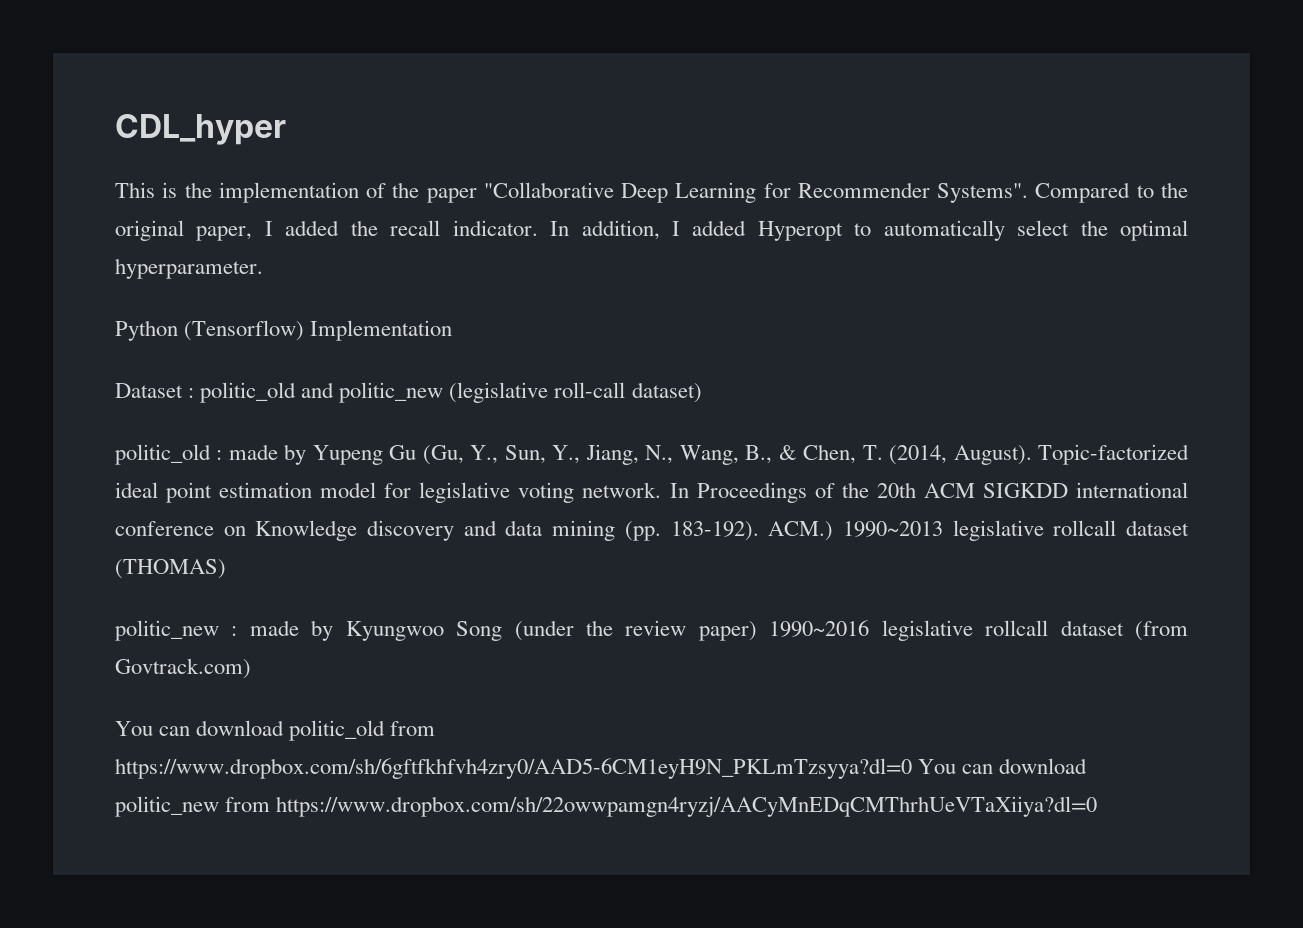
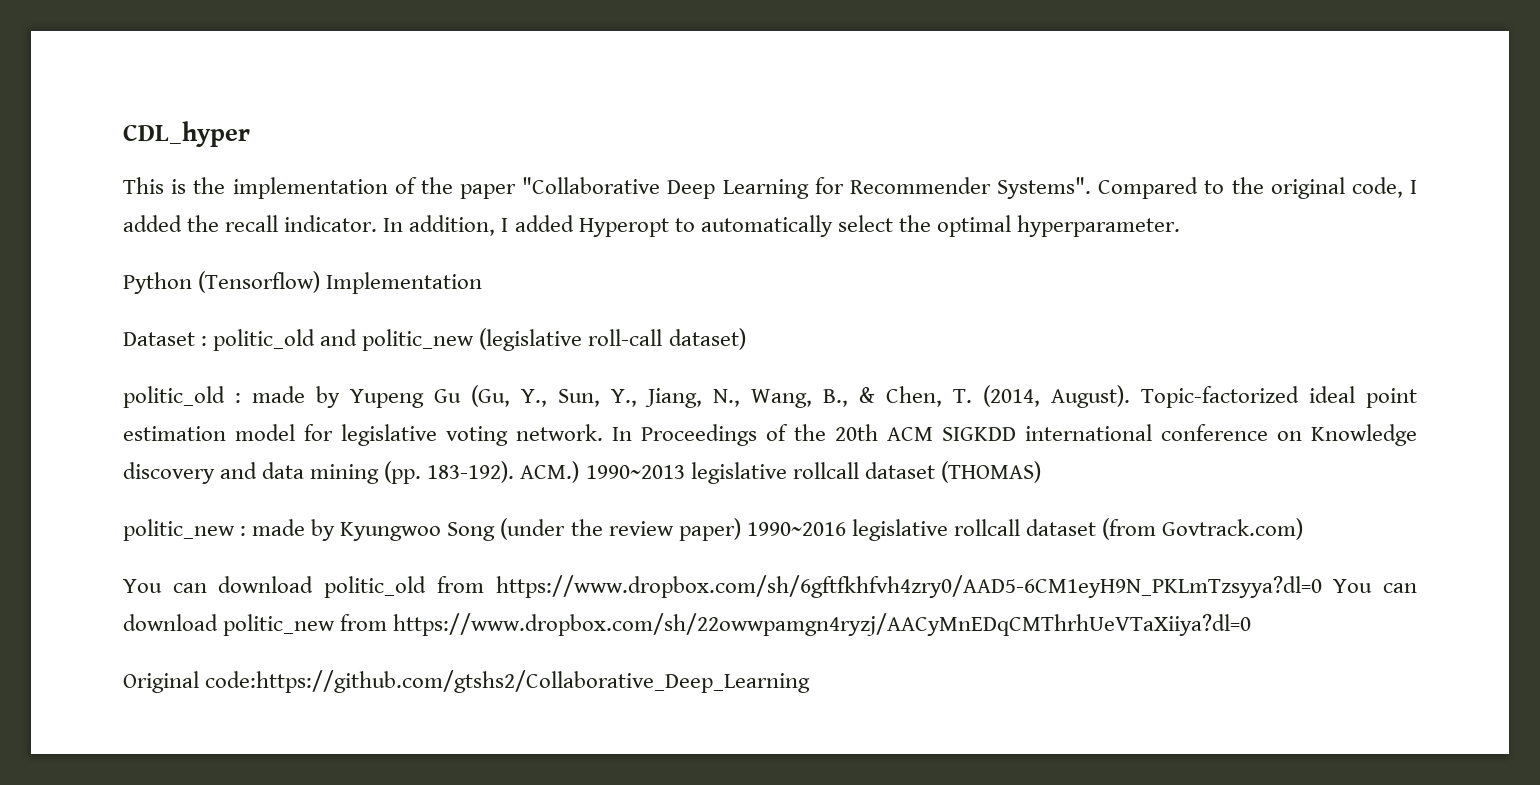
- Compared to the original paper, I added the recall indicator.
+ Compared to the original code, I added the recall indicator.
+ Original code:https://github.com/gtshs2/Collaborative_Deep_Learning

